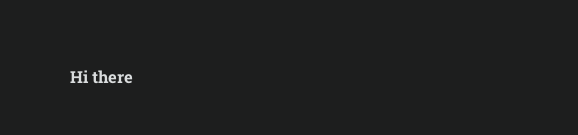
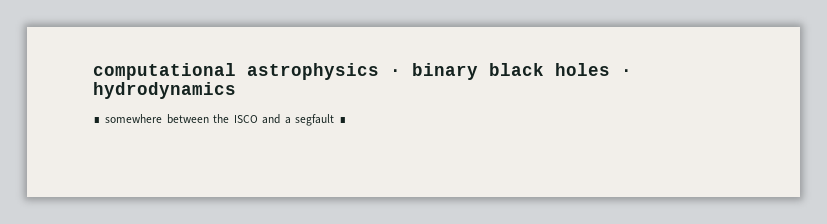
- Hi there
+ computational astrophysics · binary black holes · hydrodynamics
+ ∎ somewhere between the ISCO and a segfault ∎

